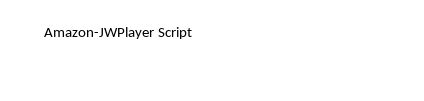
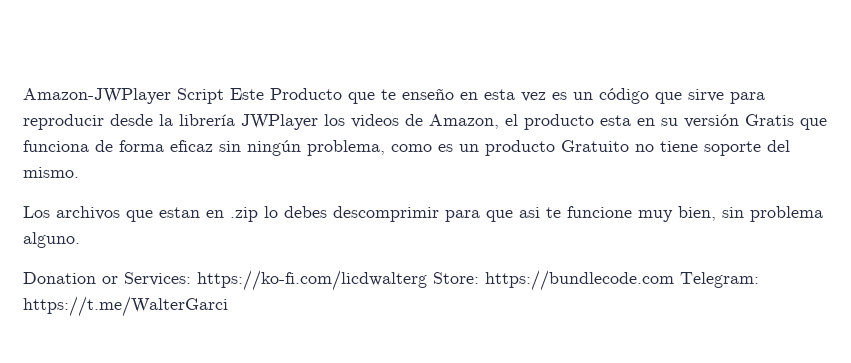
- Amazon-JWPlayer Script
+ Amazon-JWPlayer Script Este Producto que te enseño en esta vez es un código que sirve para reproducir desde la librería JWPlayer los videos de Amazon, el producto esta en su versión Gratis que funciona de forma eficaz sin ningún problema, como es un producto Gratuito no tiene soporte del mismo.
+ Los archivos que estan en .zip lo debes descomprimir para que asi te funcione muy bien, sin problema alguno.
+ Donation or Services: https://ko-fi.com/licdwalterg Store: https://bundlecode.com Telegram: https://t.me/WalterGarci

